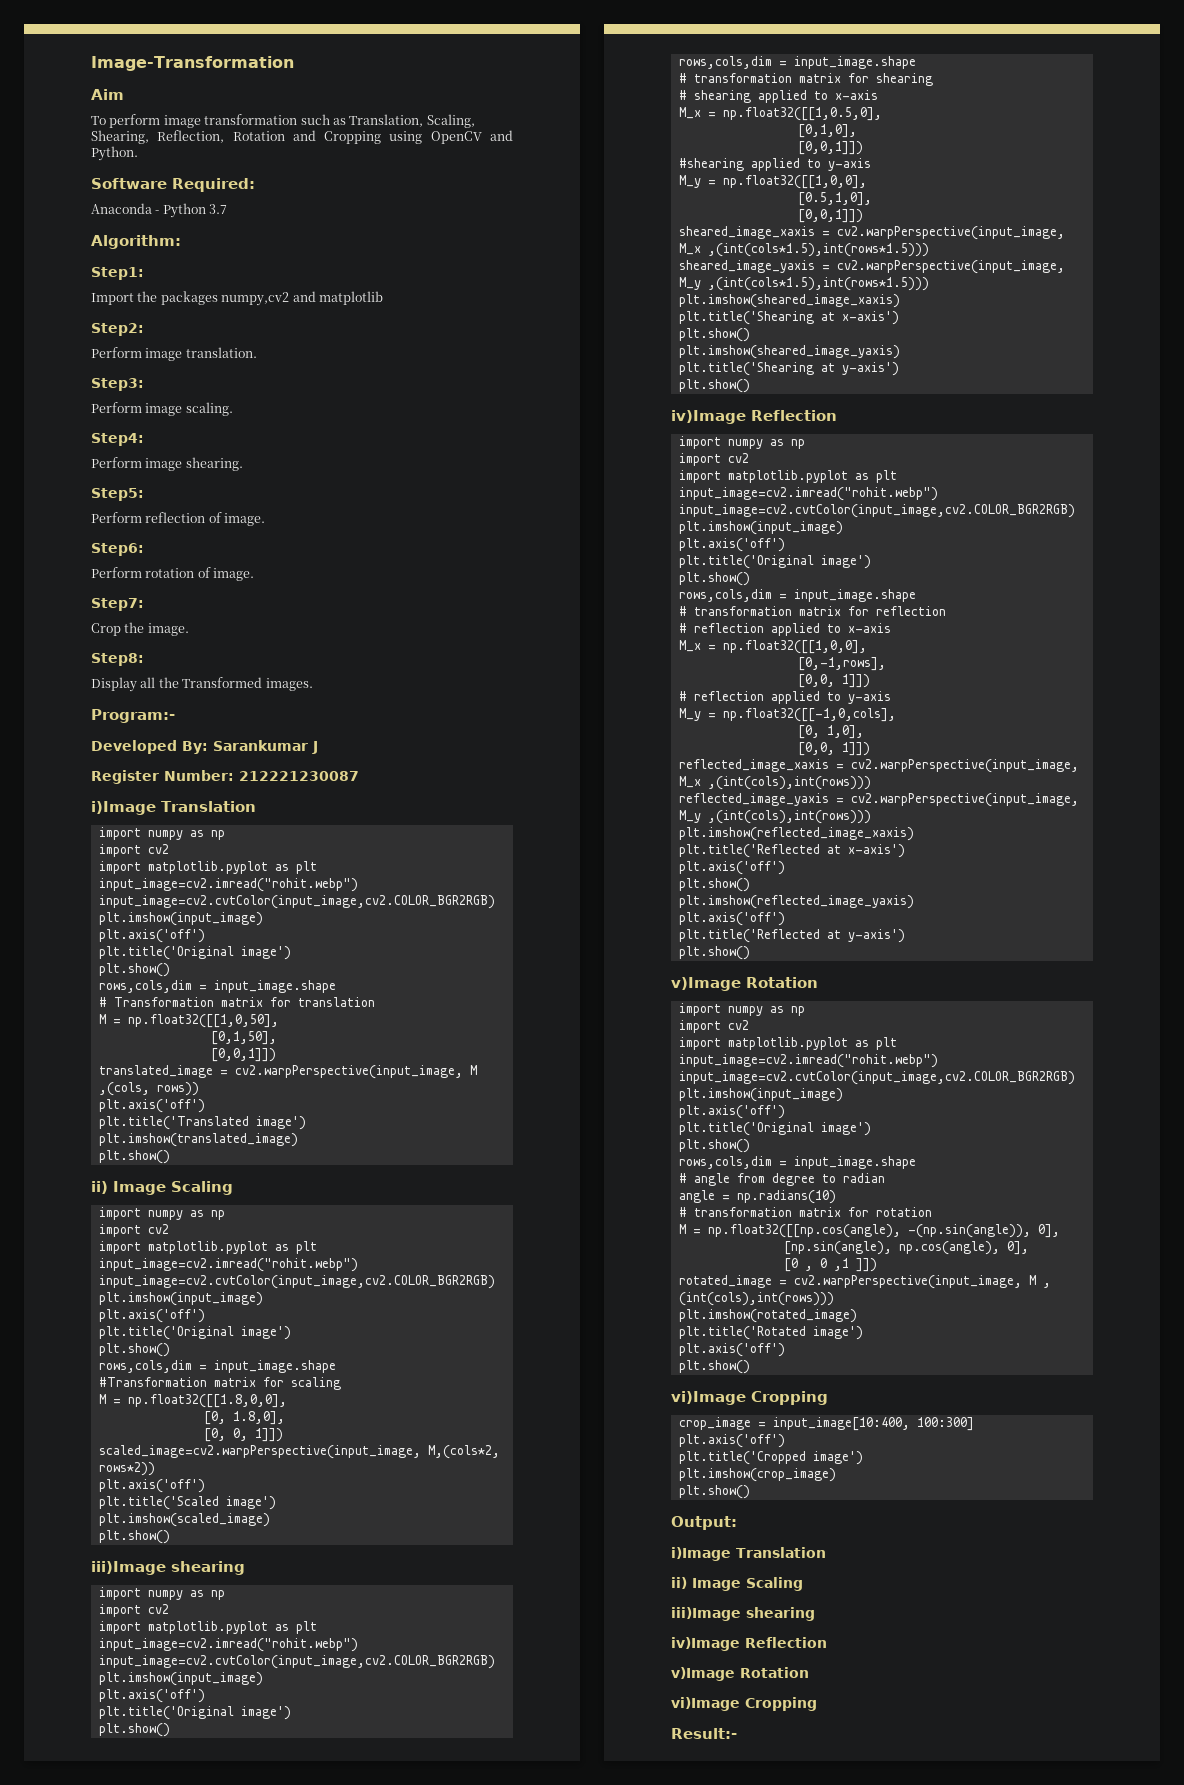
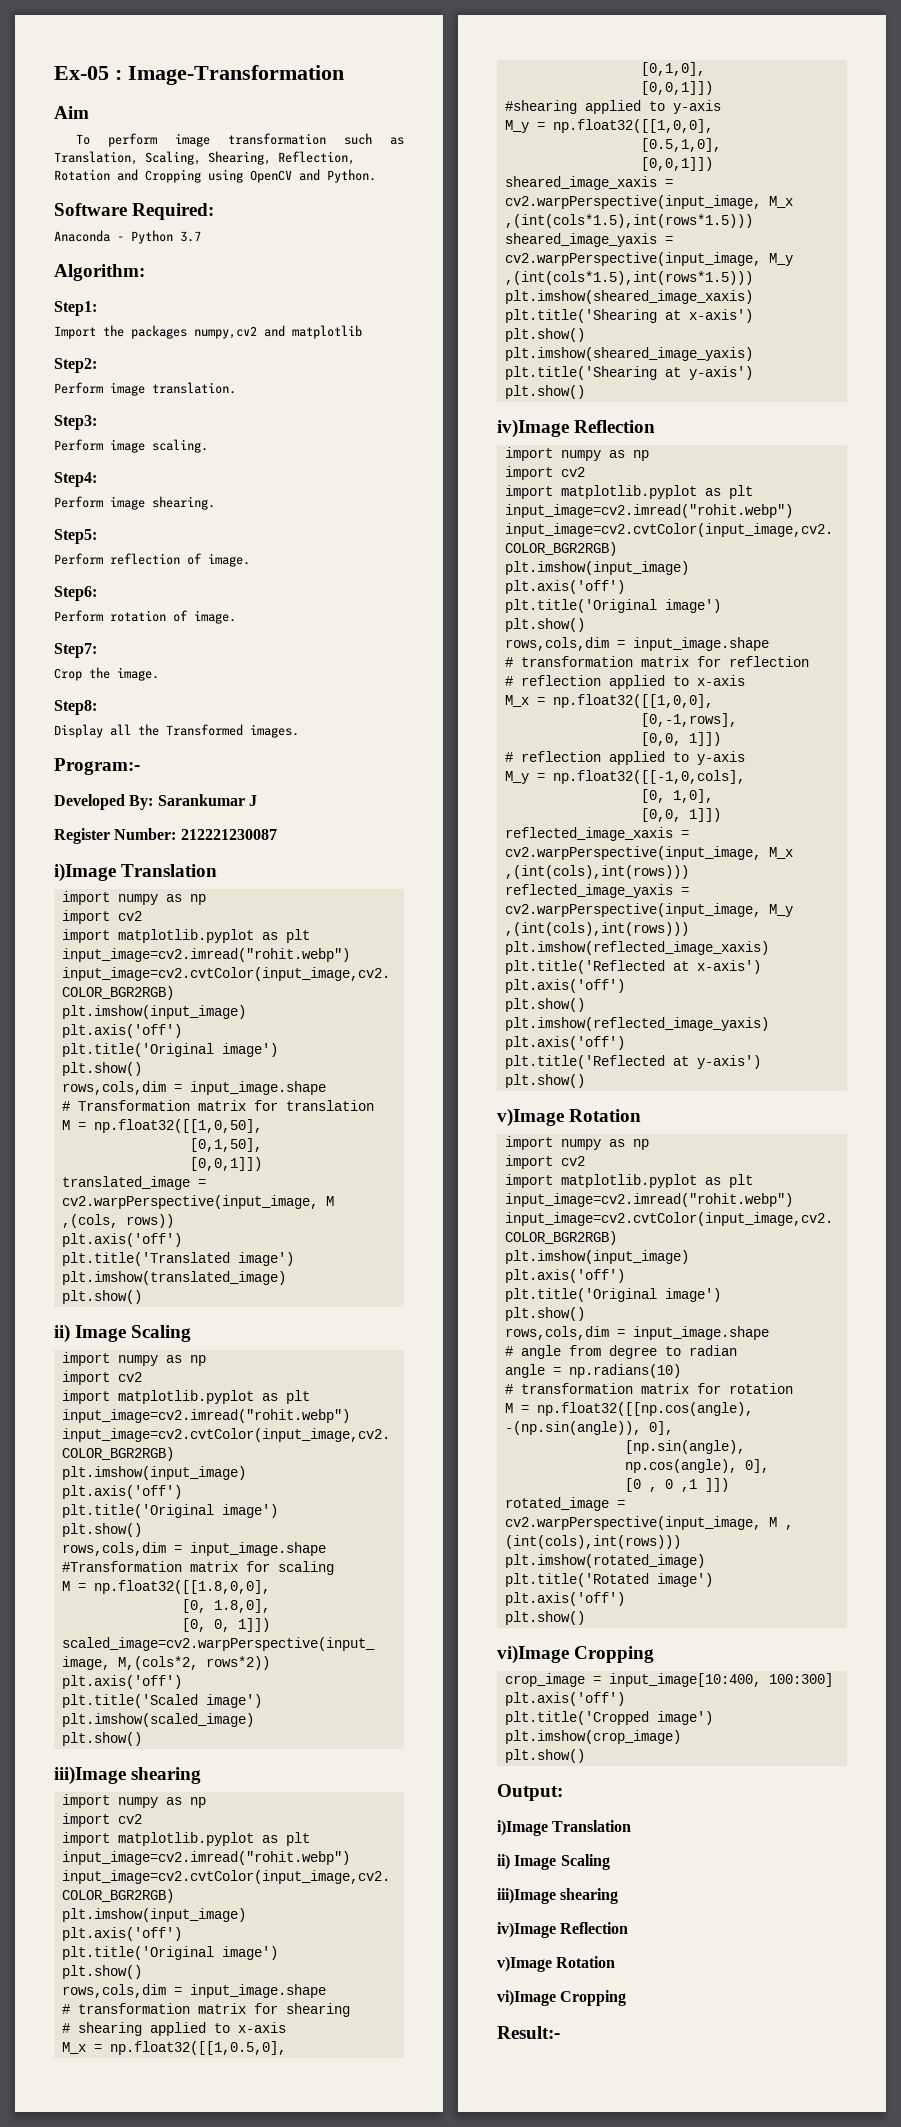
- Image-Transformation
+ Ex-05 : Image-Transformation

